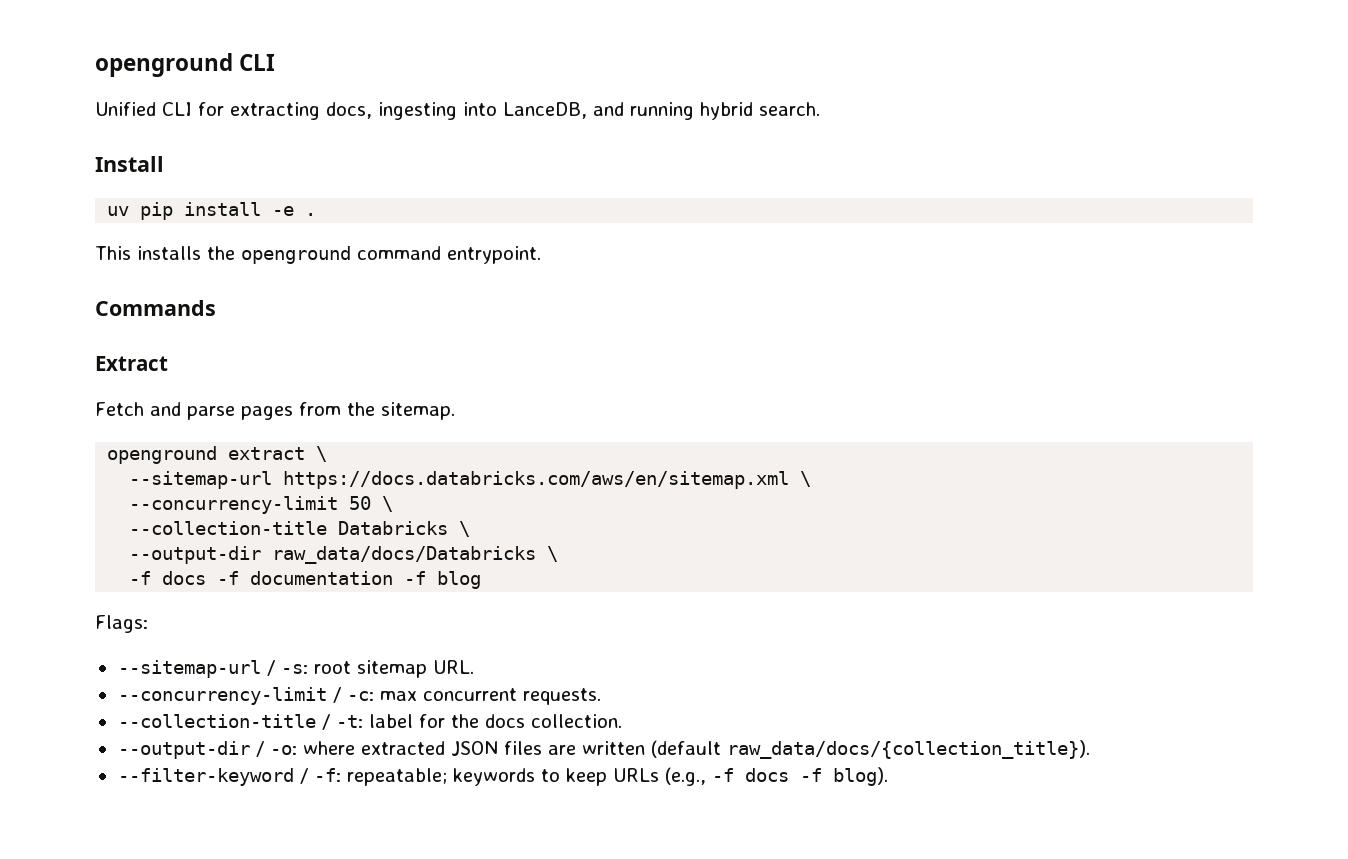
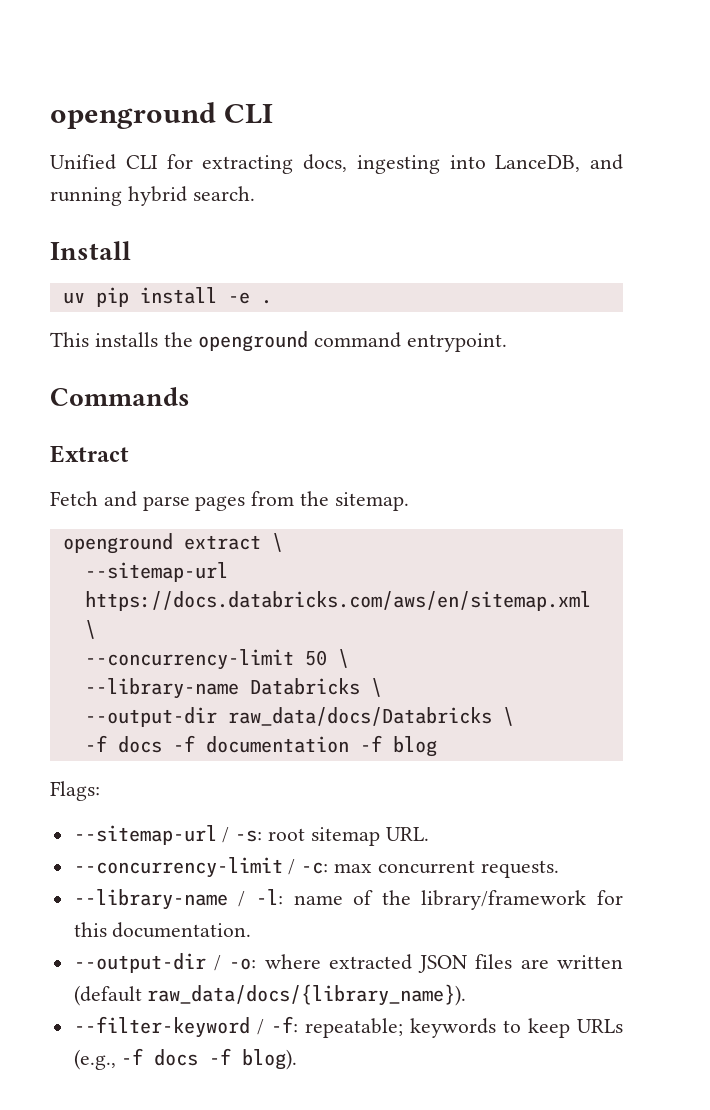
- --collection-title Databricks \
+ --library-name Databricks \
- --collection-title / -t: label for the docs collection.
+ --library-name / -l: name of the library/framework for this documentation.
- --output-dir / -o: where extracted JSON files are written (default raw_data/docs/{collection_title}).
+ --output-dir / -o: where extracted JSON files are written (default raw_data/docs/{library_name}).

